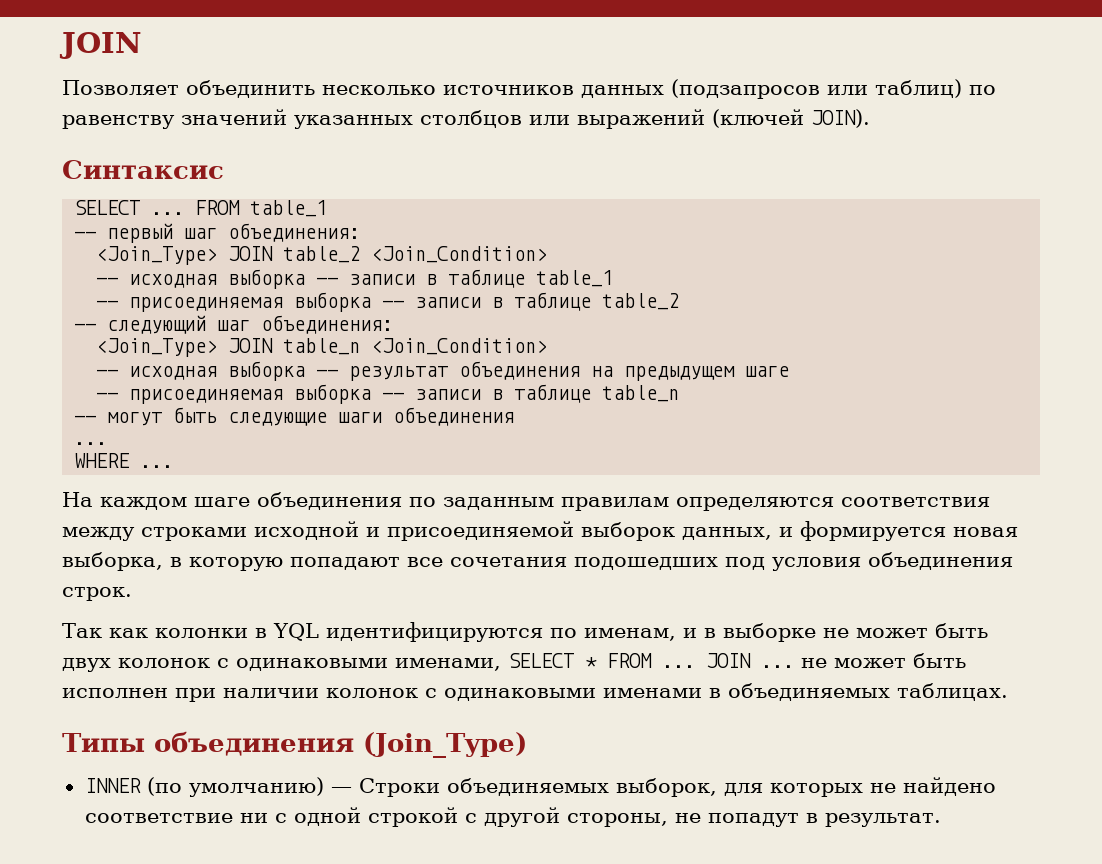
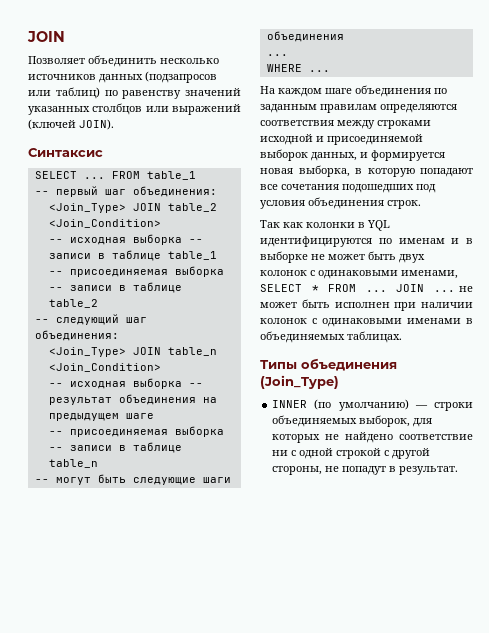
- Так как колонки в YQL идентифицируются по именам, и в выборке не может быть двух колонок с одинаковыми именами, SELECT * FROM ...
+ Так как колонки в YQL идентифицируются по именам и в выборке не может быть двух колонок с одинаковыми именами, SELECT * FROM ...
- INNER (по умолчанию) — Строки объединяемых выборок, для которых не найдено соответствие ни с одной строкой с другой стороны, не попадут в результат.
+ INNER (по умолчанию) — строки объединяемых выборок, для которых не найдено соответствие ни с одной строкой с другой стороны, не попадут в результат.

